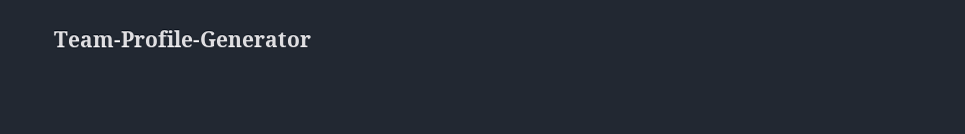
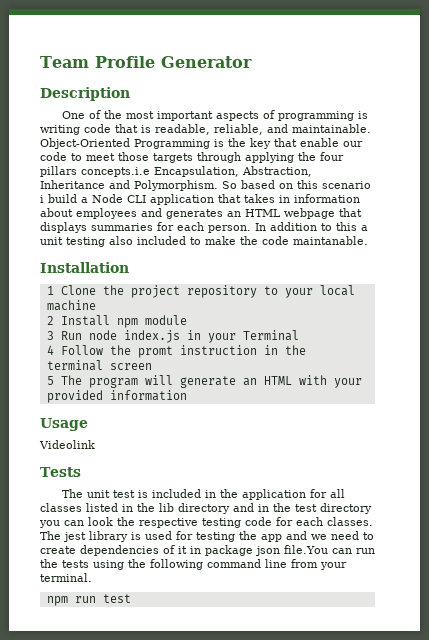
- Team-Profile-Generator
+ Team Profile Generator
+ Description
+ One of the most important aspects of programming is writing code that is readable, reliable, and maintainable. Object-Oriented Programming is the key that enable our code to meet those targets through applying the four pillars concepts.i.e Encapsulation, Abstraction, Inheritance and Polymorphism. So based on this scenario i build a Node CLI application that takes in information about employees and generates an HTML webpage that displays summaries for each person. In addition to this a unit testing also included to make the code maintanable.
+ Installation
+ 1 Clone the project repository to your local machine
+ 2 Install npm module
+ 3 Run node index.js in your Terminal
+ 4 Follow the promt instruction in the terminal screen
+ 5 The program will generate an HTML with your provided information
+ Usage
+ Videolink
+ Tests
+ The unit test is included in the application for all classes listed in the lib directory and in the test directory you can look the respective testing code for each classes. The jest library is used for testing the app and we need to create dependencies of it in package json file.You can run the tests using the following command line from your terminal.
+ npm run test

